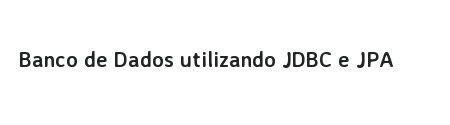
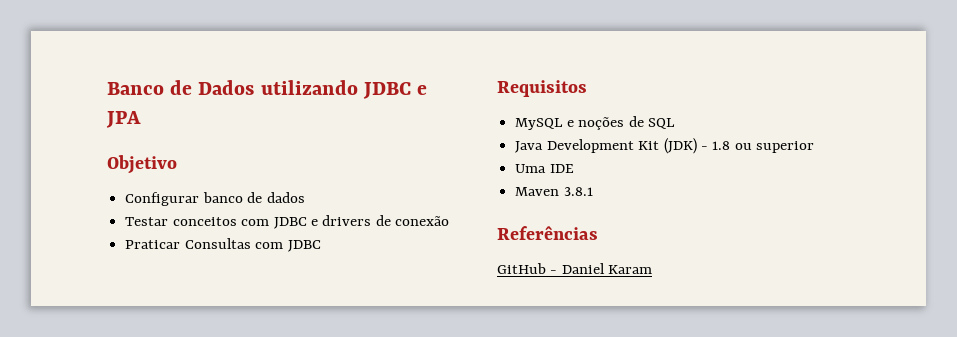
+ Objetivo
+ Configurar banco de dados
+ Testar conceitos com JDBC e drivers de conexão
+ Praticar Consultas com JDBC
+ Requisitos
+ MySQL e noções de SQL
+ Java Development Kit (JDK) - 1.8 ou superior
+ Uma IDE
+ Maven 3.8.1
+ Referências
+ GitHub - Daniel Karam

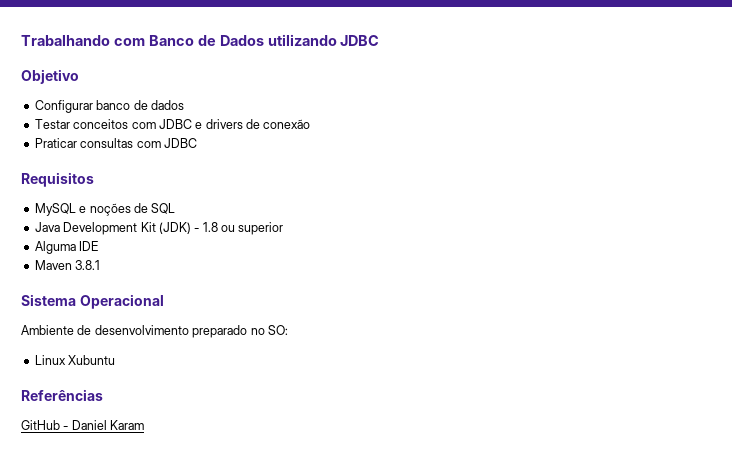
- Banco de Dados utilizando JDBC e JPA
+ Trabalhando com Banco de Dados utilizando JDBC
- Praticar Consultas com JDBC
+ Praticar consultas com JDBC
- Uma IDE
+ Alguma IDE
+ Sistema Operacional
+ Ambiente de desenvolvimento preparado no SO:
+ Linux Xubuntu

